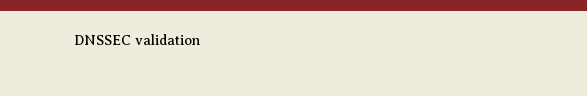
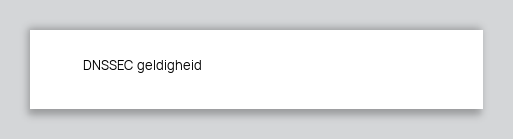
- DNSSEC validation
+ DNSSEC geldigheid

